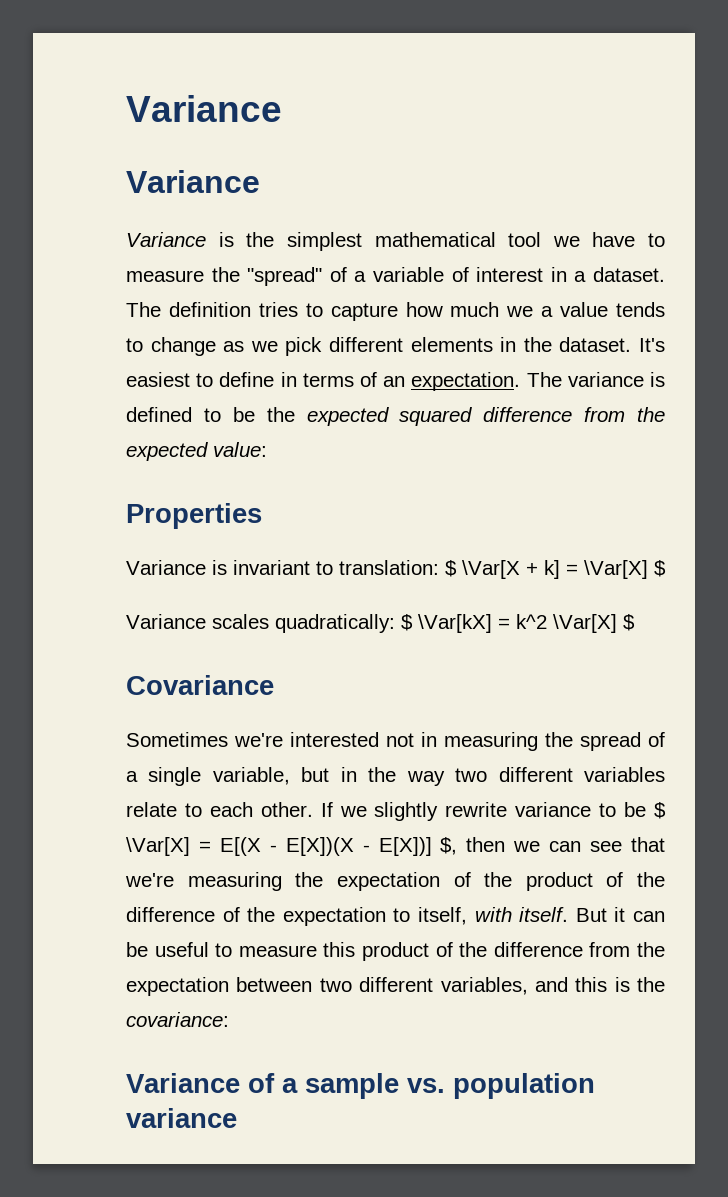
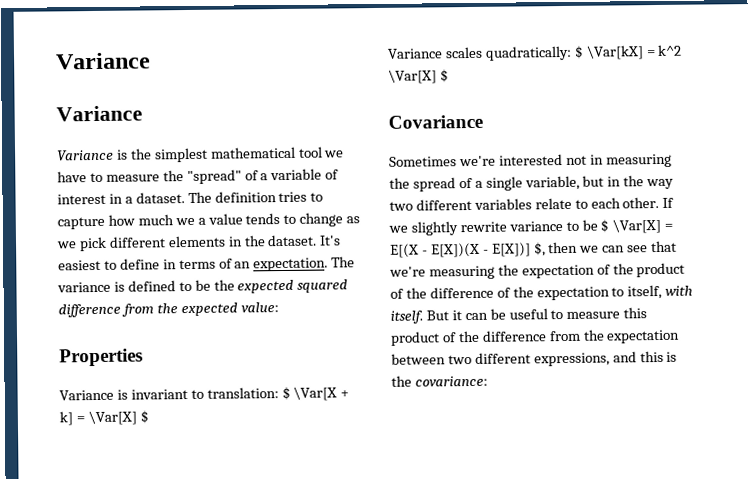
- But it can be useful to measure this product of the difference from the expectation between two different variables, and this is the covariance:
+ But it can be useful to measure this product of the difference from the expectation between two different expressions, and this is the covariance:
- Variance of a sample vs. population variance

